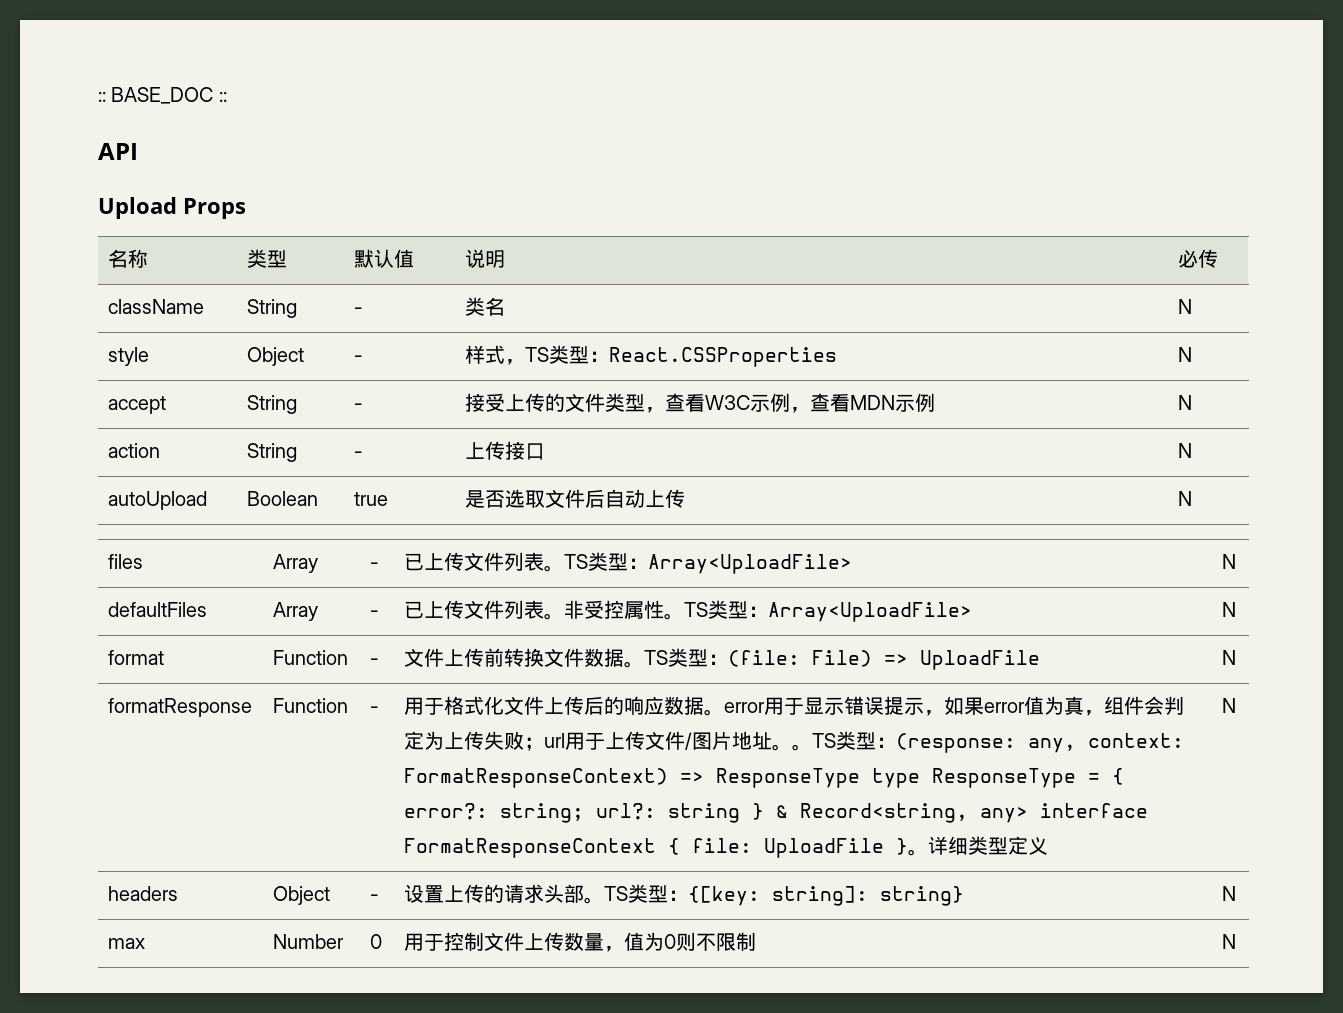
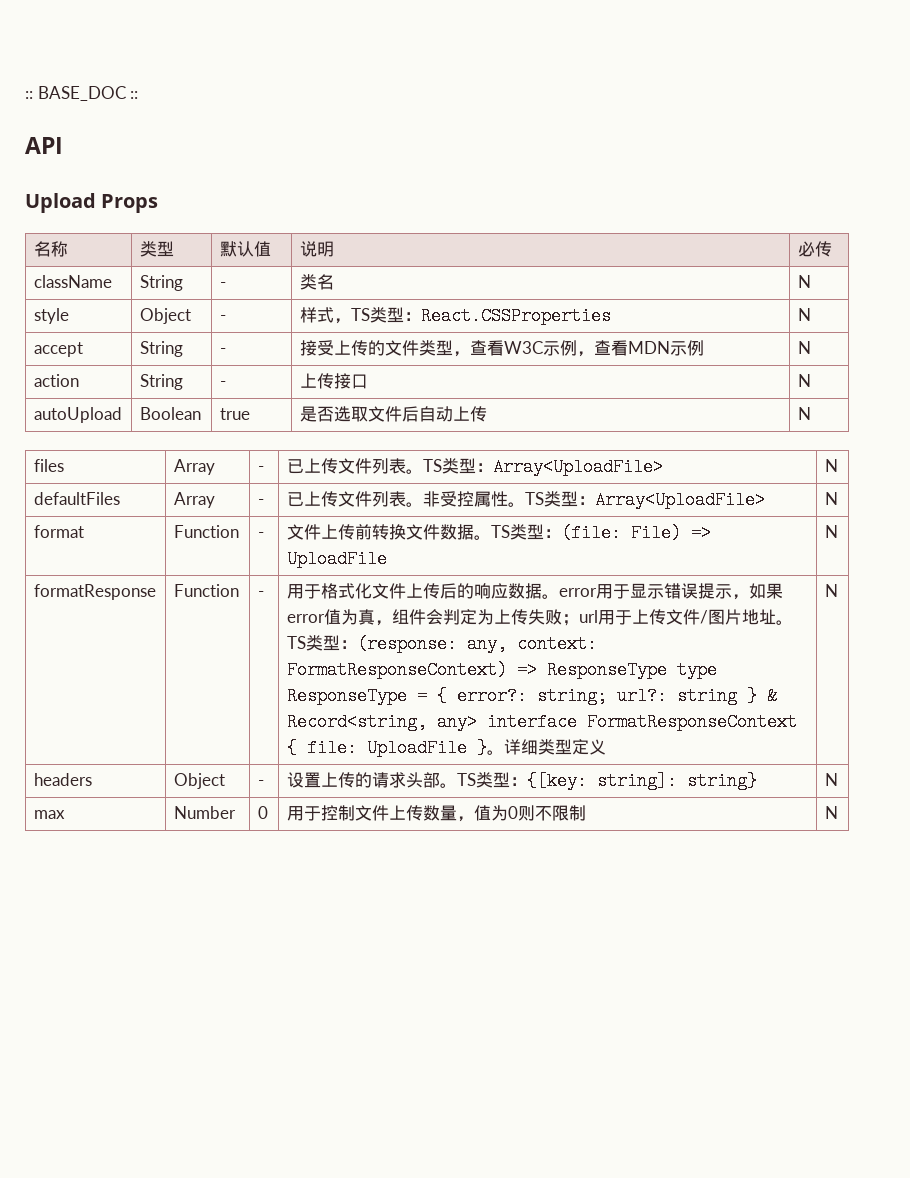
- 用于格式化文件上传后的响应数据。error用于显示错误提示，如果error值为真，组件会判定为上传失败；url用于上传文件/图片地址。。
+ 用于格式化文件上传后的响应数据。error用于显示错误提示，如果error值为真，组件会判定为上传失败；url用于上传文件/图片地址。

